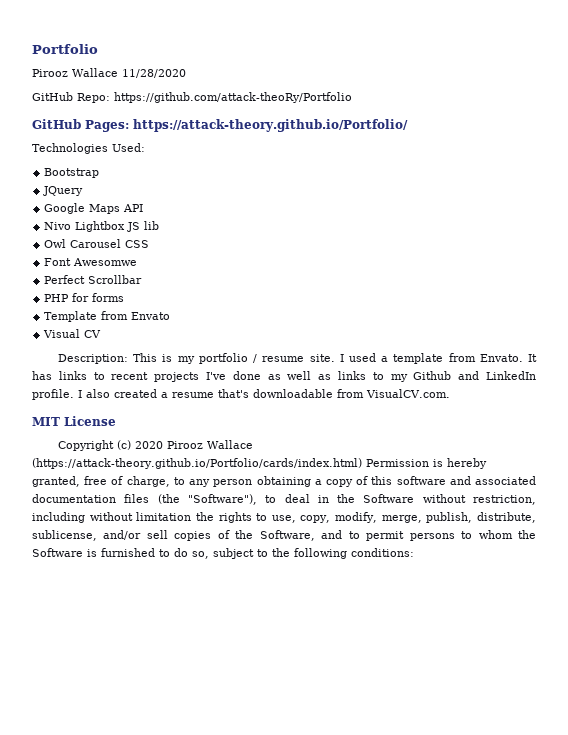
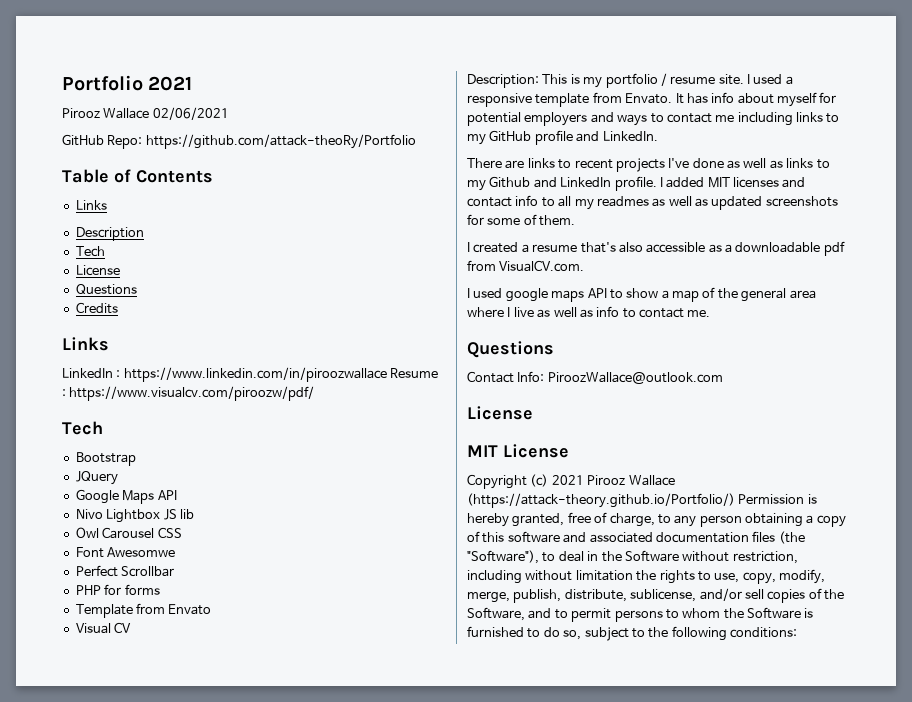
- Portfolio
- Pirooz Wallace 11/28/2020
+ Portfolio 2021
+ Pirooz Wallace 02/06/2021
- GitHub Pages: https://attack-theory.github.io/Portfolio/
- Technologies Used:
+ Table of Contents
+ Links
+ Description
+ Tech
+ License
+ Questions
+ Credits
+ Links
+ LinkedIn : https://www.linkedin.com/in/piroozwallace Resume : https://www.visualcv.com/piroozw/pdf/
+ Tech
- I used a template from Envato.
+ I used a responsive template from Envato.
- It has links to recent projects I've done as well as links to my Github and LinkedIn profile.
+ It has info about myself for potential employers and ways to contact me including links to my GitHub profile and LinkedIn.
+ There are links to recent projects I've done as well as links to my Github and LinkedIn profile.
- I also created a resume that's downloadable from VisualCV.com.
+ I added MIT licenses and contact info to all my readmes as well as updated screenshots for some of them.
+ I created a resume that's also accessible as a downloadable pdf from VisualCV.com.
+ I used google maps API to show a map of the general area where I live as well as info to contact me.
+ Questions
+ Contact Info: PiroozWallace@outlook.com
+ License
- Copyright (c) 2020 Pirooz Wallace (https://attack-theory.github.io/Portfolio/cards/index.html) Permission is hereby granted, free of charge, to any person obtaining a copy of this software and associated documentation files (the "Software"), to deal in the Software without restriction, including without limitation the rights to use, copy, modify, merge, publish, distribute, sublicense, and/or sell copies of the Software, and to permit persons to whom the Software is furnished to do so, subject to the following conditions:
+ Copyright (c) 2021 Pirooz Wallace (https://attack-theory.github.io/Portfolio/) Permission is hereby granted, free of charge, to any person obtaining a copy of this software and associated documentation files (the "Software"), to deal in the Software without restriction, including without limitation the rights to use, copy, modify, merge, publish, distribute, sublicense, and/or sell copies of the Software, and to permit persons to whom the Software is furnished to do so, subject to the following conditions:

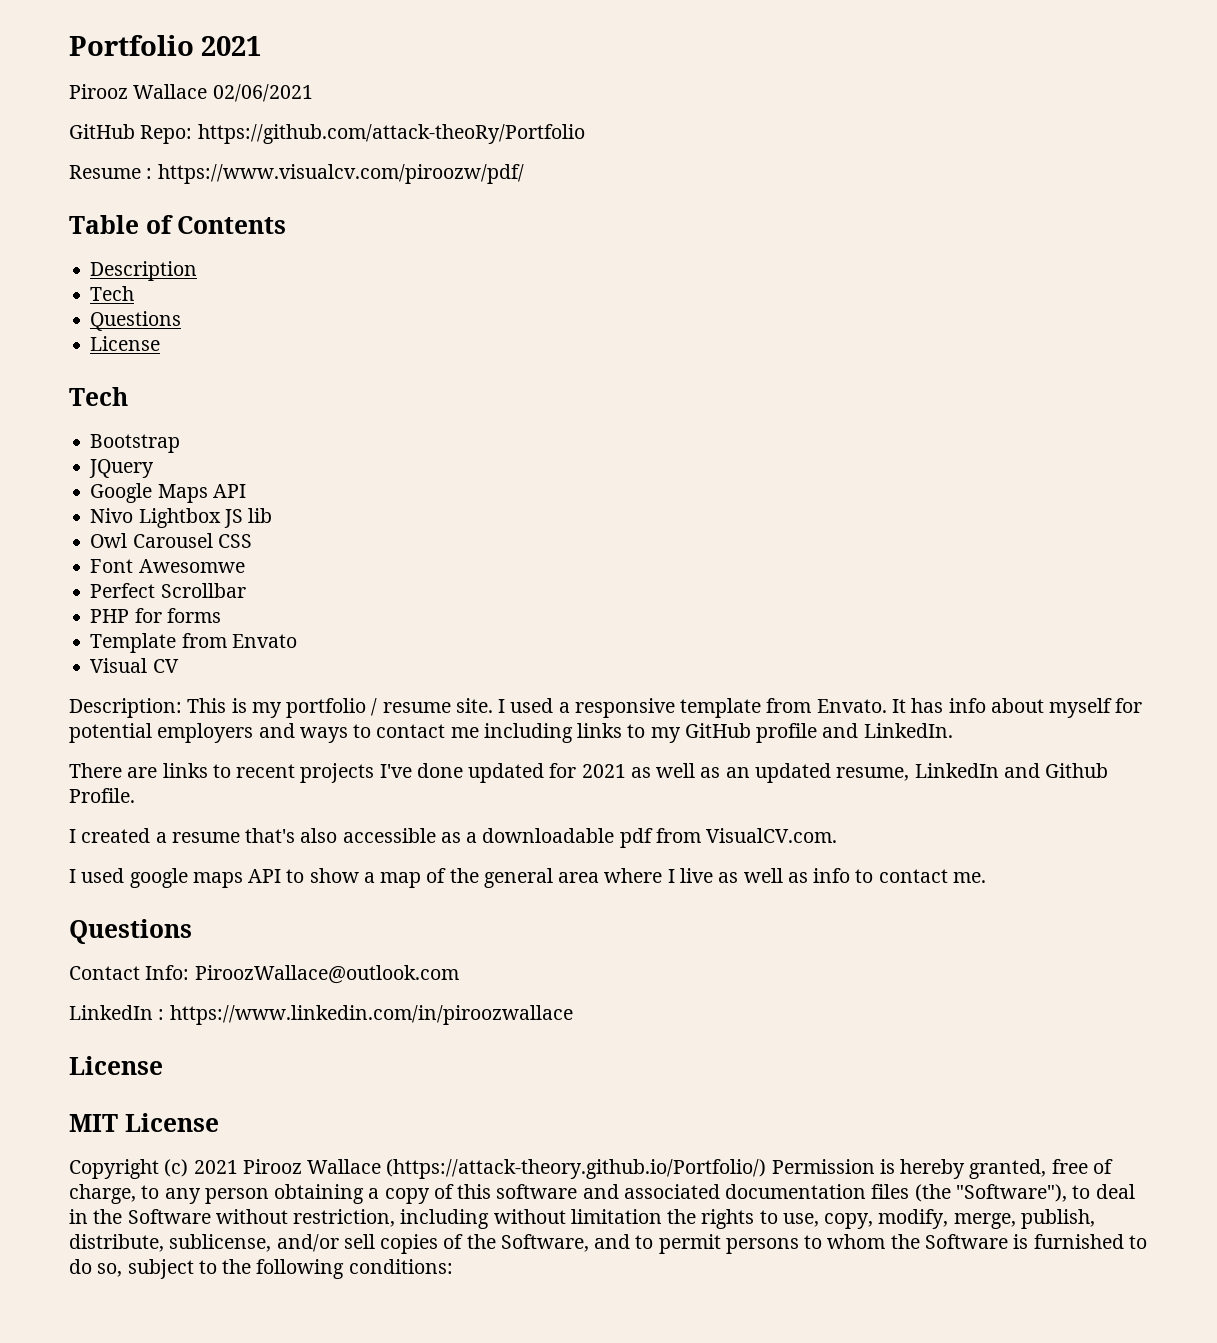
+ Resume : https://www.visualcv.com/piroozw/pdf/
  Table of Contents
- Links
  Description
  Tech
+ Questions
  License
- Questions
- Credits
- Links
- LinkedIn : https://www.linkedin.com/in/piroozwallace Resume : https://www.visualcv.com/piroozw/pdf/
- There are links to recent projects I've done as well as links to my Github and LinkedIn profile. I added MIT licenses and contact info to all my readmes as well as updated screenshots for some of them.
+ There are links to recent projects I've done updated for 2021 as well as an updated resume, LinkedIn and Github Profile.
+ LinkedIn : https://www.linkedin.com/in/piroozwallace

